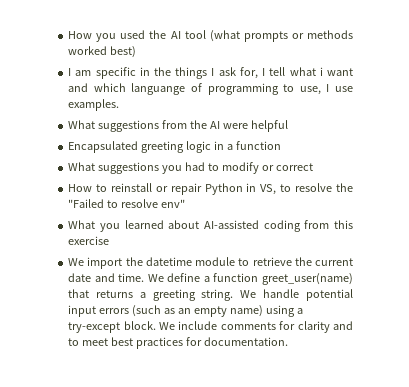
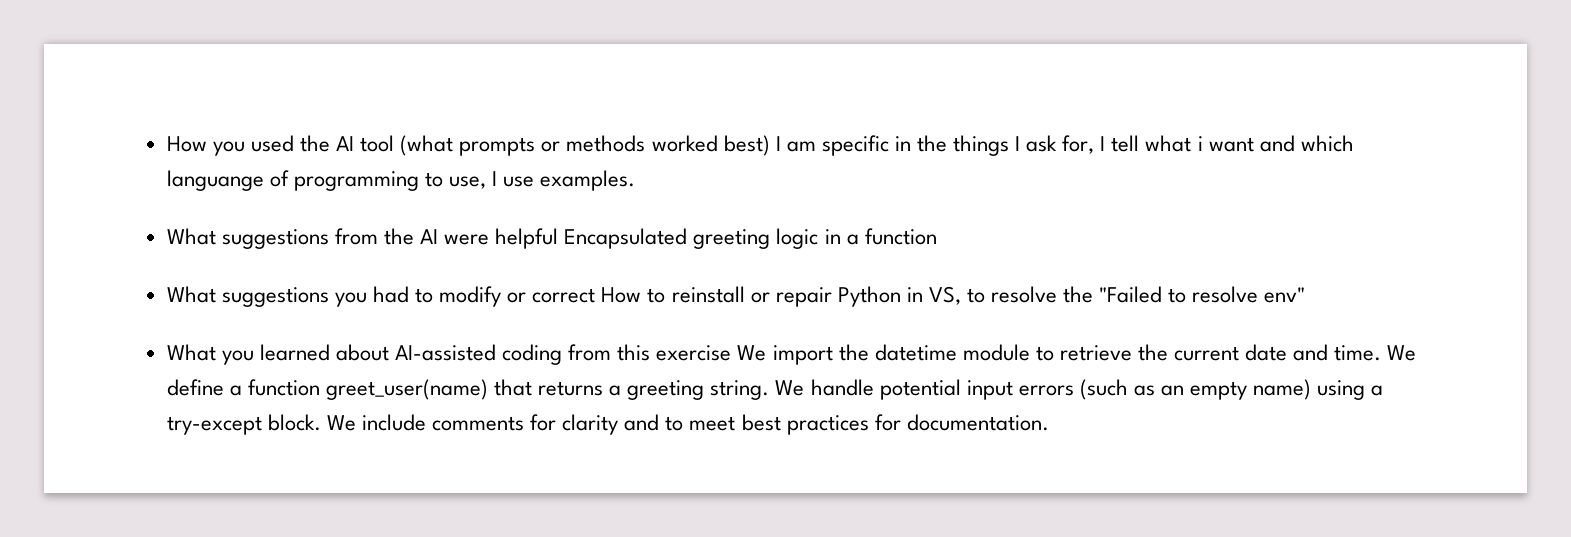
- How you used the AI tool (what prompts or methods worked best)
- I am specific in the things I ask for, I tell what i want and which languange of programming to use, I use examples.
+ How you used the AI tool (what prompts or methods worked best) I am specific in the things I ask for, I tell what i want and which languange of programming to use, I use examples.
- What suggestions from the AI were helpful
- Encapsulated greeting logic in a function
+ What suggestions from the AI were helpful Encapsulated greeting logic in a function
- What suggestions you had to modify or correct
- How to reinstall or repair Python in VS, to resolve the "Failed to resolve env"
+ What suggestions you had to modify or correct How to reinstall or repair Python in VS, to resolve the "Failed to resolve env"
- What you learned about AI-assisted coding from this exercise
- We import the datetime module to retrieve the current date and time.
+ What you learned about AI-assisted coding from this exercise We import the datetime module to retrieve the current date and time.

